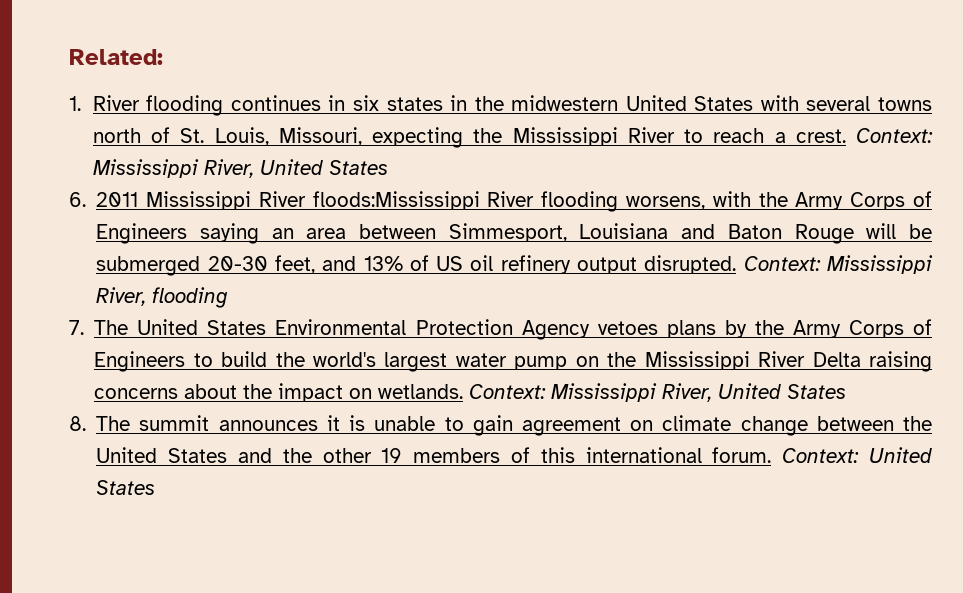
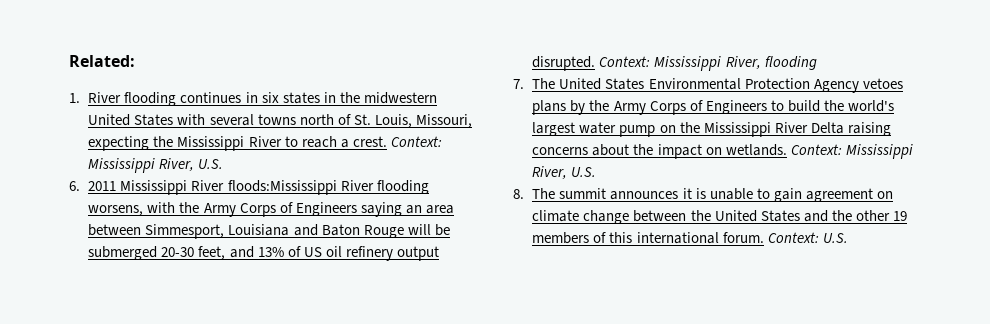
- 1. River flooding continues in six states in the midwestern United States with several towns north of St. Louis, Missouri, expecting the Mississippi River to reach a crest. Context: Mississippi River, United States
+ 1. River flooding continues in six states in the midwestern United States with several towns north of St. Louis, Missouri, expecting the Mississippi River to reach a crest. Context: Mississippi River, U.S.
- 7. The United States Environmental Protection Agency vetoes plans by the Army Corps of Engineers to build the world's largest water pump on the Mississippi River Delta raising concerns about the impact on wetlands. Context: Mississippi River, United States
+ 7. The United States Environmental Protection Agency vetoes plans by the Army Corps of Engineers to build the world's largest water pump on the Mississippi River Delta raising concerns about the impact on wetlands. Context: Mississippi River, U.S.
- Context: United States
+ Context: U.S.

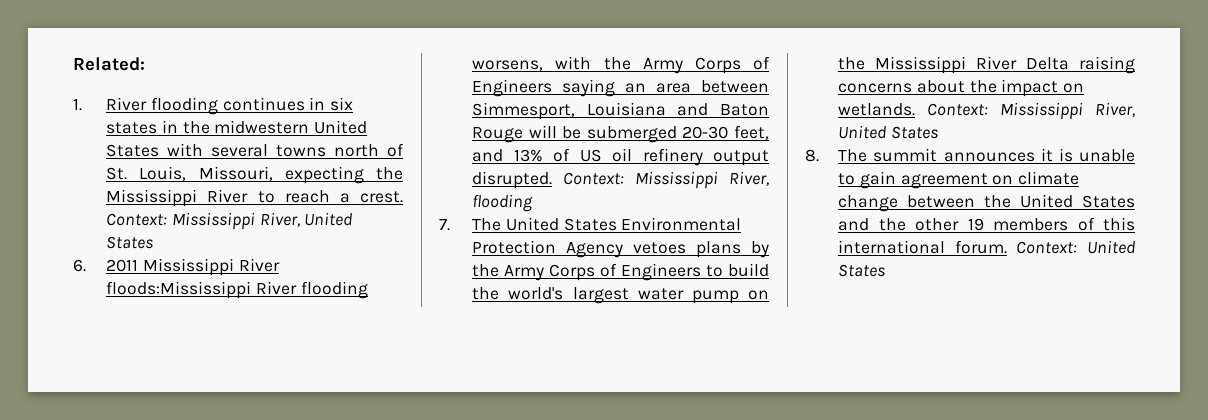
- 1. River flooding continues in six states in the midwestern United States with several towns north of St. Louis, Missouri, expecting the Mississippi River to reach a crest. Context: Mississippi River, U.S.
+ 1. River flooding continues in six states in the midwestern United States with several towns north of St. Louis, Missouri, expecting the Mississippi River to reach a crest. Context: Mississippi River, United States
- 7. The United States Environmental Protection Agency vetoes plans by the Army Corps of Engineers to build the world's largest water pump on the Mississippi River Delta raising concerns about the impact on wetlands. Context: Mississippi River, U.S.
+ 7. The United States Environmental Protection Agency vetoes plans by the Army Corps of Engineers to build the world's largest water pump on the Mississippi River Delta raising concerns about the impact on wetlands. Context: Mississippi River, United States
- Context: U.S.
+ Context: United States

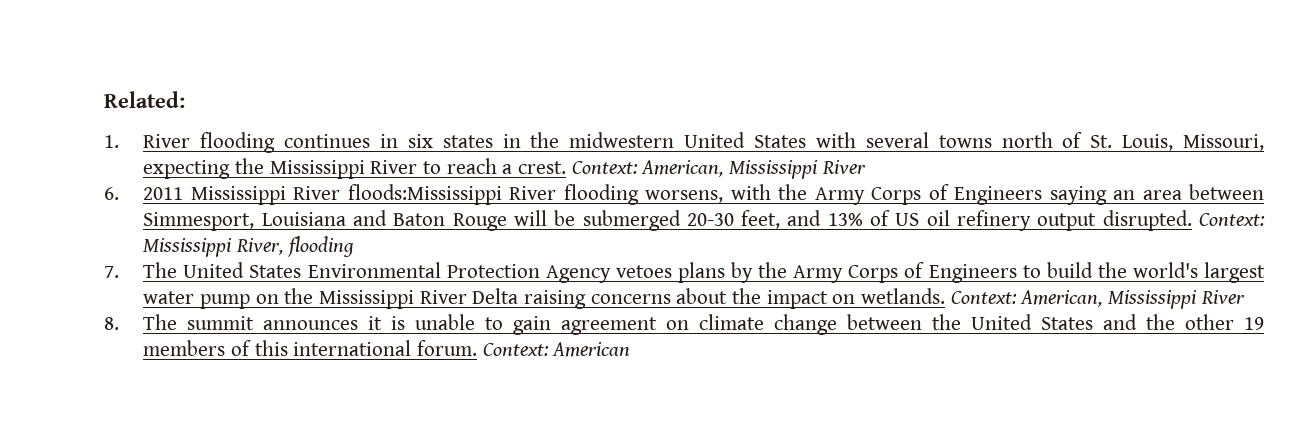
- 1. River flooding continues in six states in the midwestern United States with several towns north of St. Louis, Missouri, expecting the Mississippi River to reach a crest. Context: Mississippi River, United States
+ 1. River flooding continues in six states in the midwestern United States with several towns north of St. Louis, Missouri, expecting the Mississippi River to reach a crest. Context: American, Mississippi River
- 7. The United States Environmental Protection Agency vetoes plans by the Army Corps of Engineers to build the world's largest water pump on the Mississippi River Delta raising concerns about the impact on wetlands. Context: Mississippi River, United States
+ 7. The United States Environmental Protection Agency vetoes plans by the Army Corps of Engineers to build the world's largest water pump on the Mississippi River Delta raising concerns about the impact on wetlands. Context: American, Mississippi River
- Context: United States
+ Context: American

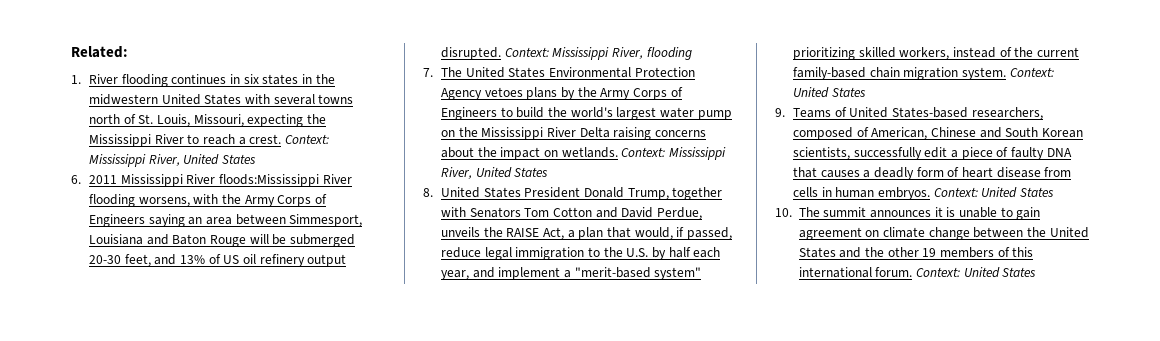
- 1. River flooding continues in six states in the midwestern United States with several towns north of St. Louis, Missouri, expecting the Mississippi River to reach a crest. Context: American, Mississippi River
+ 1. River flooding continues in six states in the midwestern United States with several towns north of St. Louis, Missouri, expecting the Mississippi River to reach a crest. Context: Mississippi River, United States
- 7. The United States Environmental Protection Agency vetoes plans by the Army Corps of Engineers to build the world's largest water pump on the Mississippi River Delta raising concerns about the impact on wetlands. Context: American, Mississippi River
- 8. The summit announces it is unable to gain agreement on climate change between the United States and the other 19 members of this international forum. Context: American
+ 7. The United States Environmental Protection Agency vetoes plans by the Army Corps of Engineers to build the world's largest water pump on the Mississippi River Delta raising concerns about the impact on wetlands. Context: Mississippi River, United States
+ 8. United States President Donald Trump, together with Senators Tom Cotton and David Perdue, unveils the RAISE Act, a plan that would, if passed, reduce legal immigration to the U.S. by half each year, and implement a "merit-based system" prioritizing skilled workers, instead of the current family-based chain migration system. Context: United States
+ 9. Teams of United States-based researchers, composed of American, Chinese and South Korean scientists, successfully edit a piece of faulty DNA that causes a deadly form of heart disease from cells in human embryos. Context: United States
+ 10. The summit announces it is unable to gain agreement on climate change between the United States and the other 19 members of this international forum. Context: United States

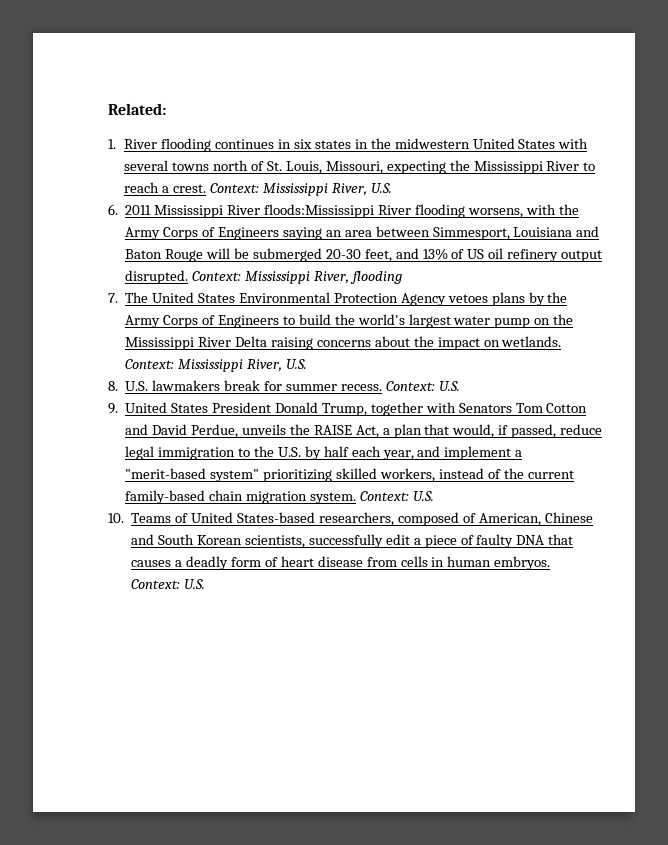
- 1. River flooding continues in six states in the midwestern United States with several towns north of St. Louis, Missouri, expecting the Mississippi River to reach a crest. Context: Mississippi River, United States
+ 1. River flooding continues in six states in the midwestern United States with several towns north of St. Louis, Missouri, expecting the Mississippi River to reach a crest. Context: Mississippi River, U.S.
- 7. The United States Environmental Protection Agency vetoes plans by the Army Corps of Engineers to build the world's largest water pump on the Mississippi River Delta raising concerns about the impact on wetlands. Context: Mississippi River, United States
- 8. United States President Donald Trump, together with Senators Tom Cotton and David Perdue, unveils the RAISE Act, a plan that would, if passed, reduce legal immigration to the U.S. by half each year, and implement a "merit-based system" prioritizing skilled workers, instead of the current family-based chain migration system. Context: United States
- 9. Teams of United States-based researchers, composed of American, Chinese and South Korean scientists, successfully edit a piece of faulty DNA that causes a deadly form of heart disease from cells in human embryos. Context: United States
- 10. The summit announces it is unable to gain agreement on climate change between the United States and the other 19 members of this international forum. Context: United States
+ 7. The United States Environmental Protection Agency vetoes plans by the Army Corps of Engineers to build the world's largest water pump on the Mississippi River Delta raising concerns about the impact on wetlands. Context: Mississippi River, U.S.
+ 8. U.S. lawmakers break for summer recess. Context: U.S.
+ 9. United States President Donald Trump, together with Senators Tom Cotton and David Perdue, unveils the RAISE Act, a plan that would, if passed, reduce legal immigration to the U.S. by half each year, and implement a "merit-based system" prioritizing skilled workers, instead of the current family-based chain migration system. Context: U.S.
+ 10. Teams of United States-based researchers, composed of American, Chinese and South Korean scientists, successfully edit a piece of faulty DNA that causes a deadly form of heart disease from cells in human embryos. Context: U.S.

